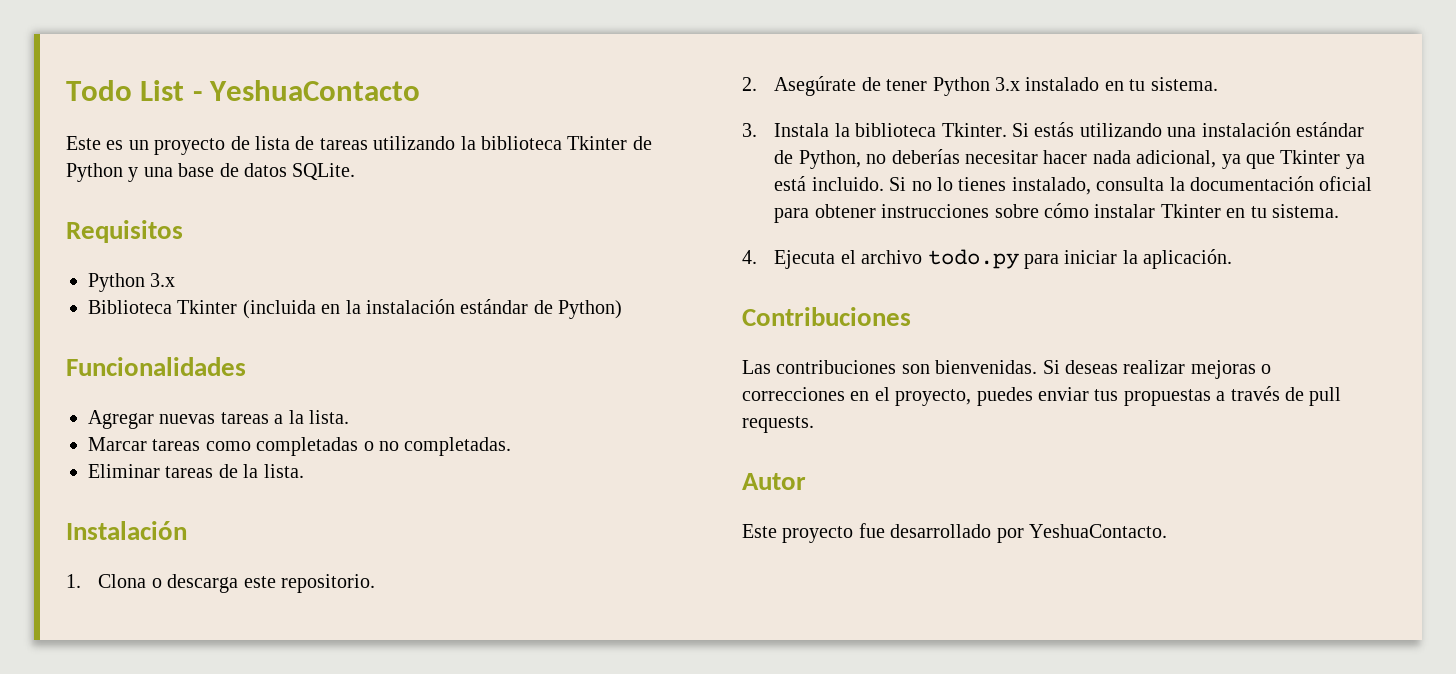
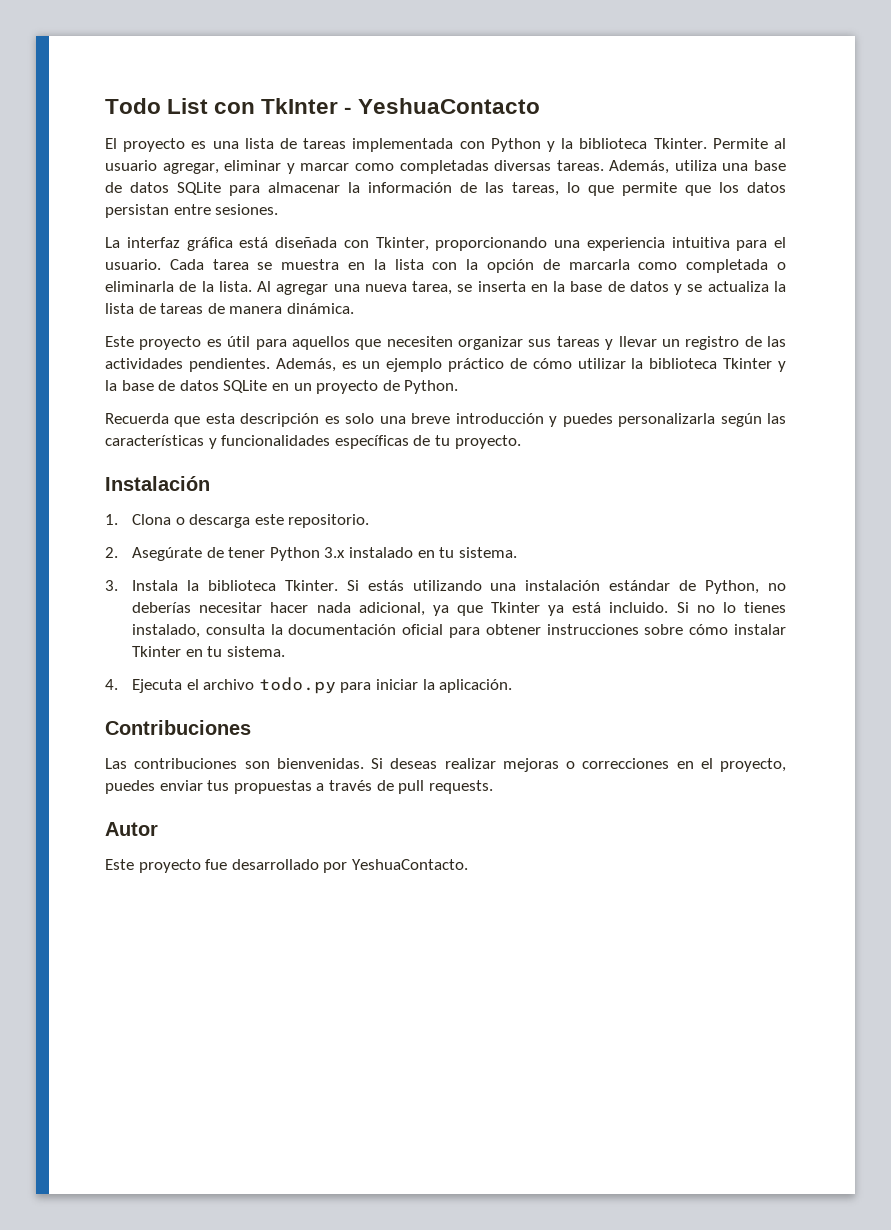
- Todo List - YeshuaContacto
+ Todo List con TkInter - YeshuaContacto
- Este es un proyecto de lista de tareas utilizando la biblioteca Tkinter de Python y una base de datos SQLite.
- Requisitos
- Python 3.x
- Biblioteca Tkinter (incluida en la instalación estándar de Python)
- Funcionalidades
- Agregar nuevas tareas a la lista.
- Marcar tareas como completadas o no completadas.
- Eliminar tareas de la lista.
+ El proyecto es una lista de tareas implementada con Python y la biblioteca Tkinter. Permite al usuario agregar, eliminar y marcar como completadas diversas tareas. Además, utiliza una base de datos SQLite para almacenar la información de las tareas, lo que permite que los datos persistan entre sesiones.
+ La interfaz gráfica está diseñada con Tkinter, proporcionando una experiencia intuitiva para el usuario. Cada tarea se muestra en la lista con la opción de marcarla como completada o eliminarla de la lista. Al agregar una nueva tarea, se inserta en la base de datos y se actualiza la lista de tareas de manera dinámica.
+ Este proyecto es útil para aquellos que necesiten organizar sus tareas y llevar un registro de las actividades pendientes. Además, es un ejemplo práctico de cómo utilizar la biblioteca Tkinter y la base de datos SQLite en un proyecto de Python.
+ Recuerda que esta descripción es solo una breve introducción y puedes personalizarla según las características y funcionalidades específicas de tu proyecto.

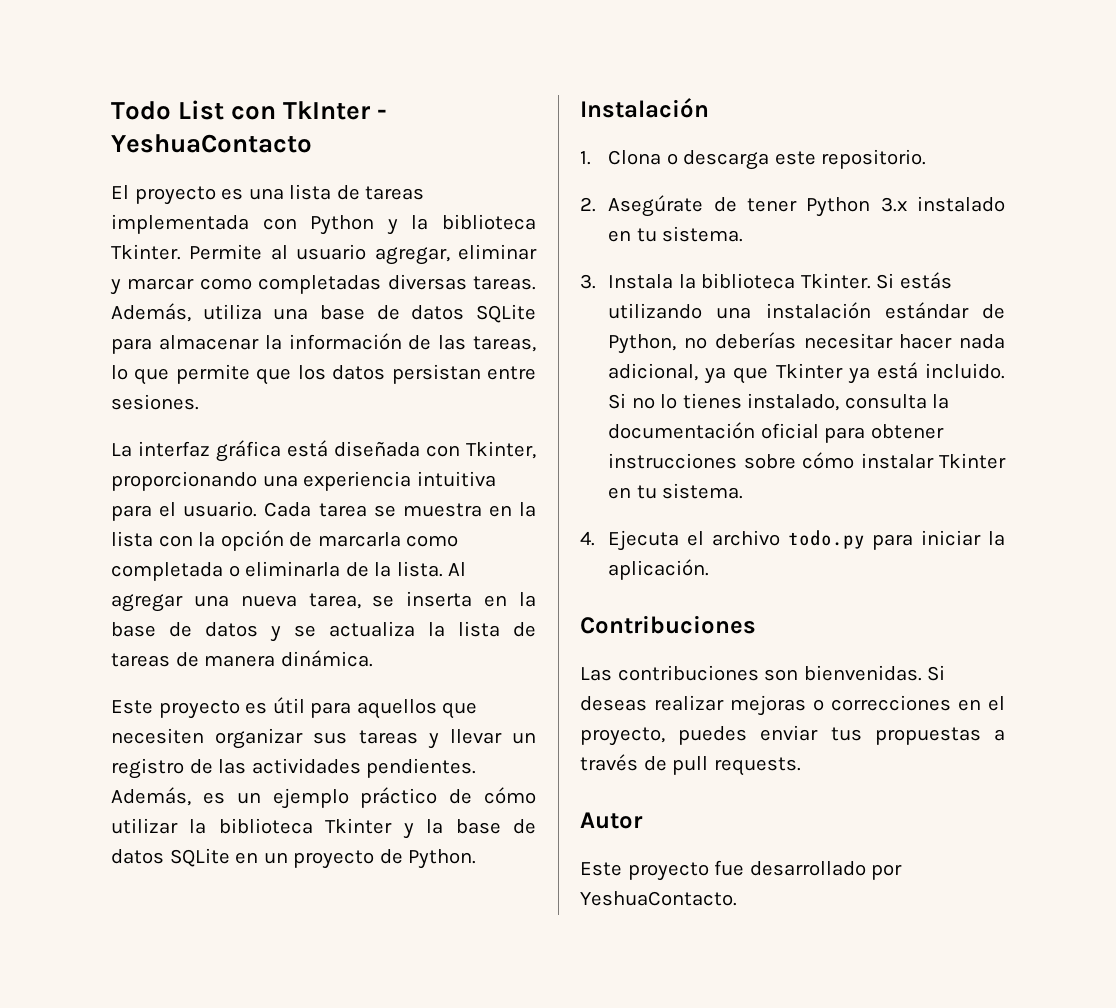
- Recuerda que esta descripción es solo una breve introducción y puedes personalizarla según las características y funcionalidades específicas de tu proyecto.

